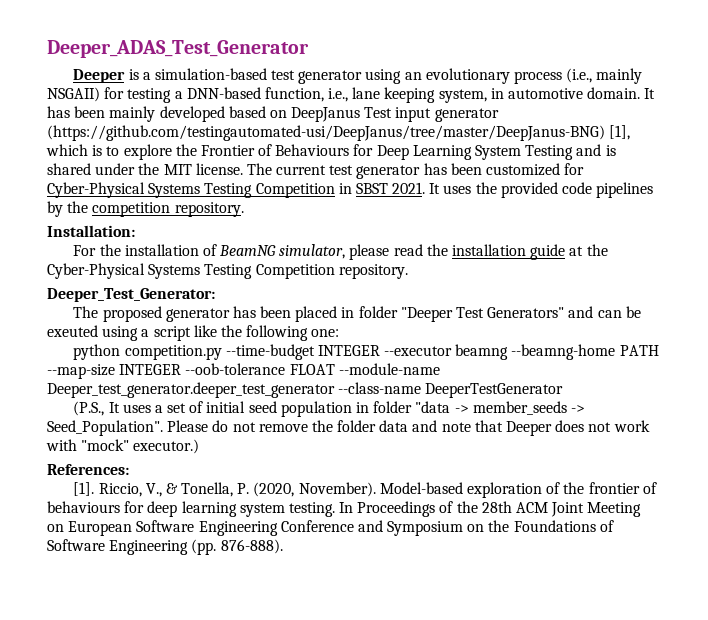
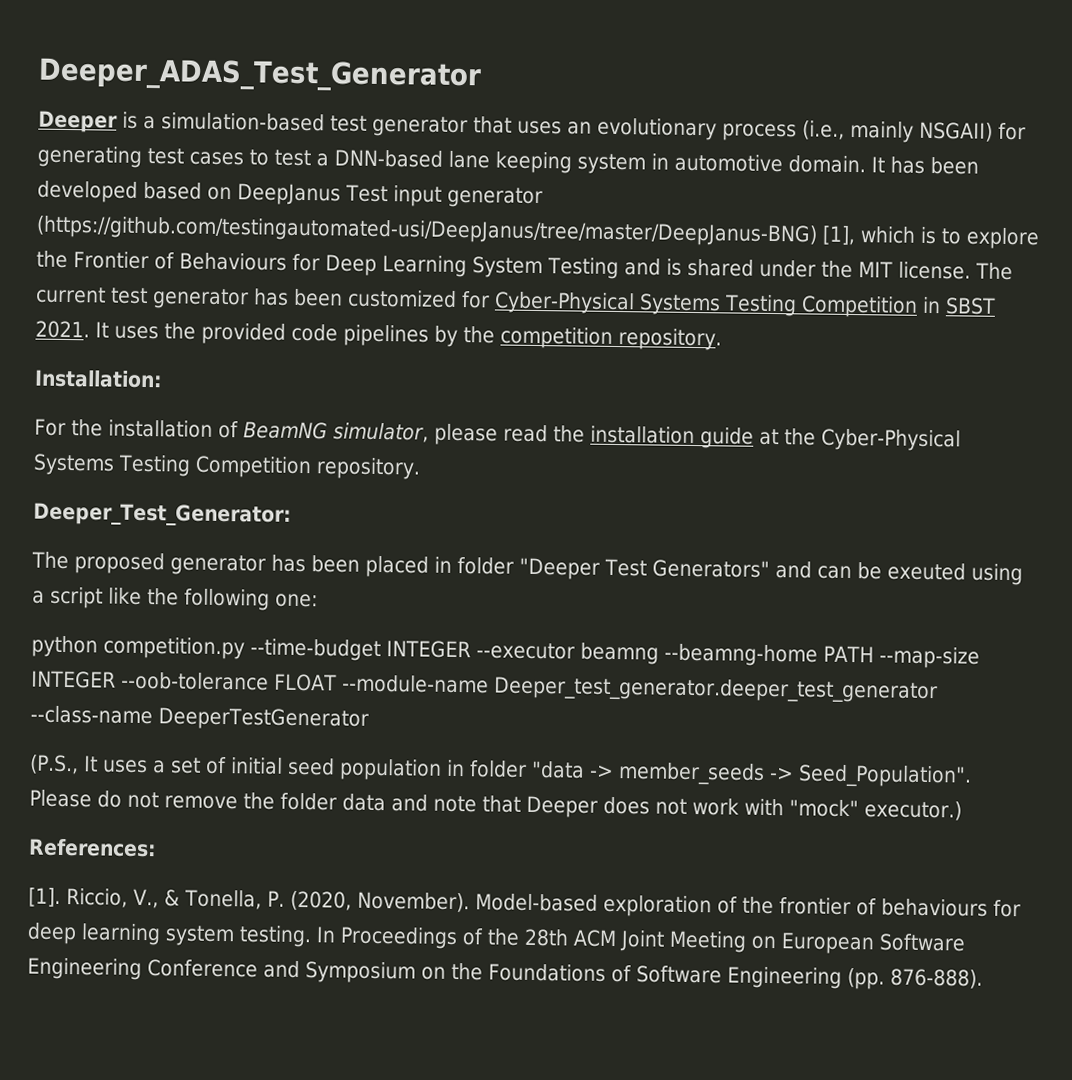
- Deeper is a simulation-based test generator using an evolutionary process (i.e., mainly NSGAII) for testing a DNN-based function, i.e., lane keeping system, in automotive domain.
+ Deeper is a simulation-based test generator that uses an evolutionary process (i.e., mainly NSGAII) for generating test cases to test a DNN-based lane keeping system in automotive domain.
- It has been mainly developed based on DeepJanus Test input generator (https://github.com/testingautomated-usi/DeepJanus/tree/master/DeepJanus-BNG) [1], which is to explore the Frontier of Behaviours for Deep Learning System Testing and is shared under the MIT license.
+ It has been developed based on DeepJanus Test input generator (https://github.com/testingautomated-usi/DeepJanus/tree/master/DeepJanus-BNG) [1], which is to explore the Frontier of Behaviours for Deep Learning System Testing and is shared under the MIT license.

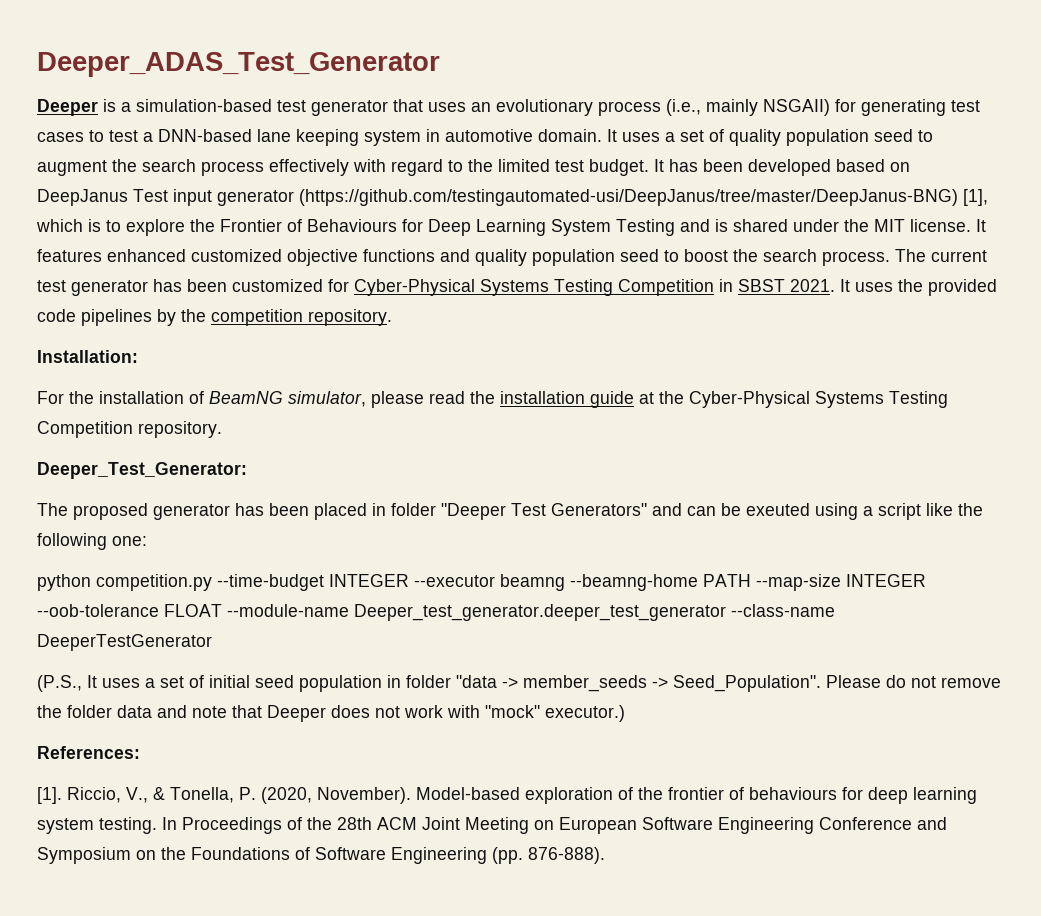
- It has been developed based on DeepJanus Test input generator (https://github.com/testingautomated-usi/DeepJanus/tree/master/DeepJanus-BNG) [1], which is to explore the Frontier of Behaviours for Deep Learning System Testing and is shared under the MIT license.
+ It uses a set of quality population seed to augment the search process effectively with regard to the limited test budget. It has been developed based on DeepJanus Test input generator (https://github.com/testingautomated-usi/DeepJanus/tree/master/DeepJanus-BNG) [1], which is to explore the Frontier of Behaviours for Deep Learning System Testing and is shared under the MIT license.
+ It features enhanced customized objective functions and quality population seed to boost the search process.

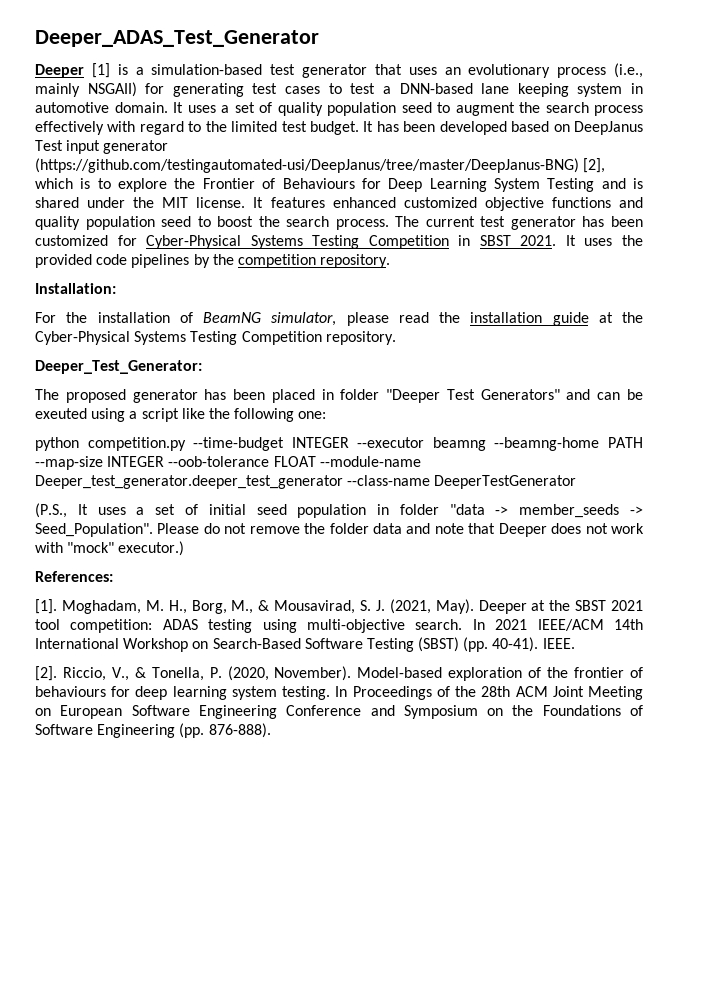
- Deeper is a simulation-based test generator that uses an evolutionary process (i.e., mainly NSGAII) for generating test cases to test a DNN-based lane keeping system in automotive domain.
+ Deeper [1] is a simulation-based test generator that uses an evolutionary process (i.e., mainly NSGAII) for generating test cases to test a DNN-based lane keeping system in automotive domain.
- It has been developed based on DeepJanus Test input generator (https://github.com/testingautomated-usi/DeepJanus/tree/master/DeepJanus-BNG) [1], which is to explore the Frontier of Behaviours for Deep Learning System Testing and is shared under the MIT license.
+ It has been developed based on DeepJanus Test input generator (https://github.com/testingautomated-usi/DeepJanus/tree/master/DeepJanus-BNG) [2], which is to explore the Frontier of Behaviours for Deep Learning System Testing and is shared under the MIT license.
+ Moghadam, M. H., Borg, M., & Mousavirad, S. J. (2021, May). Deeper at the SBST 2021 tool competition: ADAS testing using multi-objective search. In 2021 IEEE/ACM 14th International Workshop on Search-Based Software Testing (SBST) (pp. 40-41). IEEE.
+ [2].

